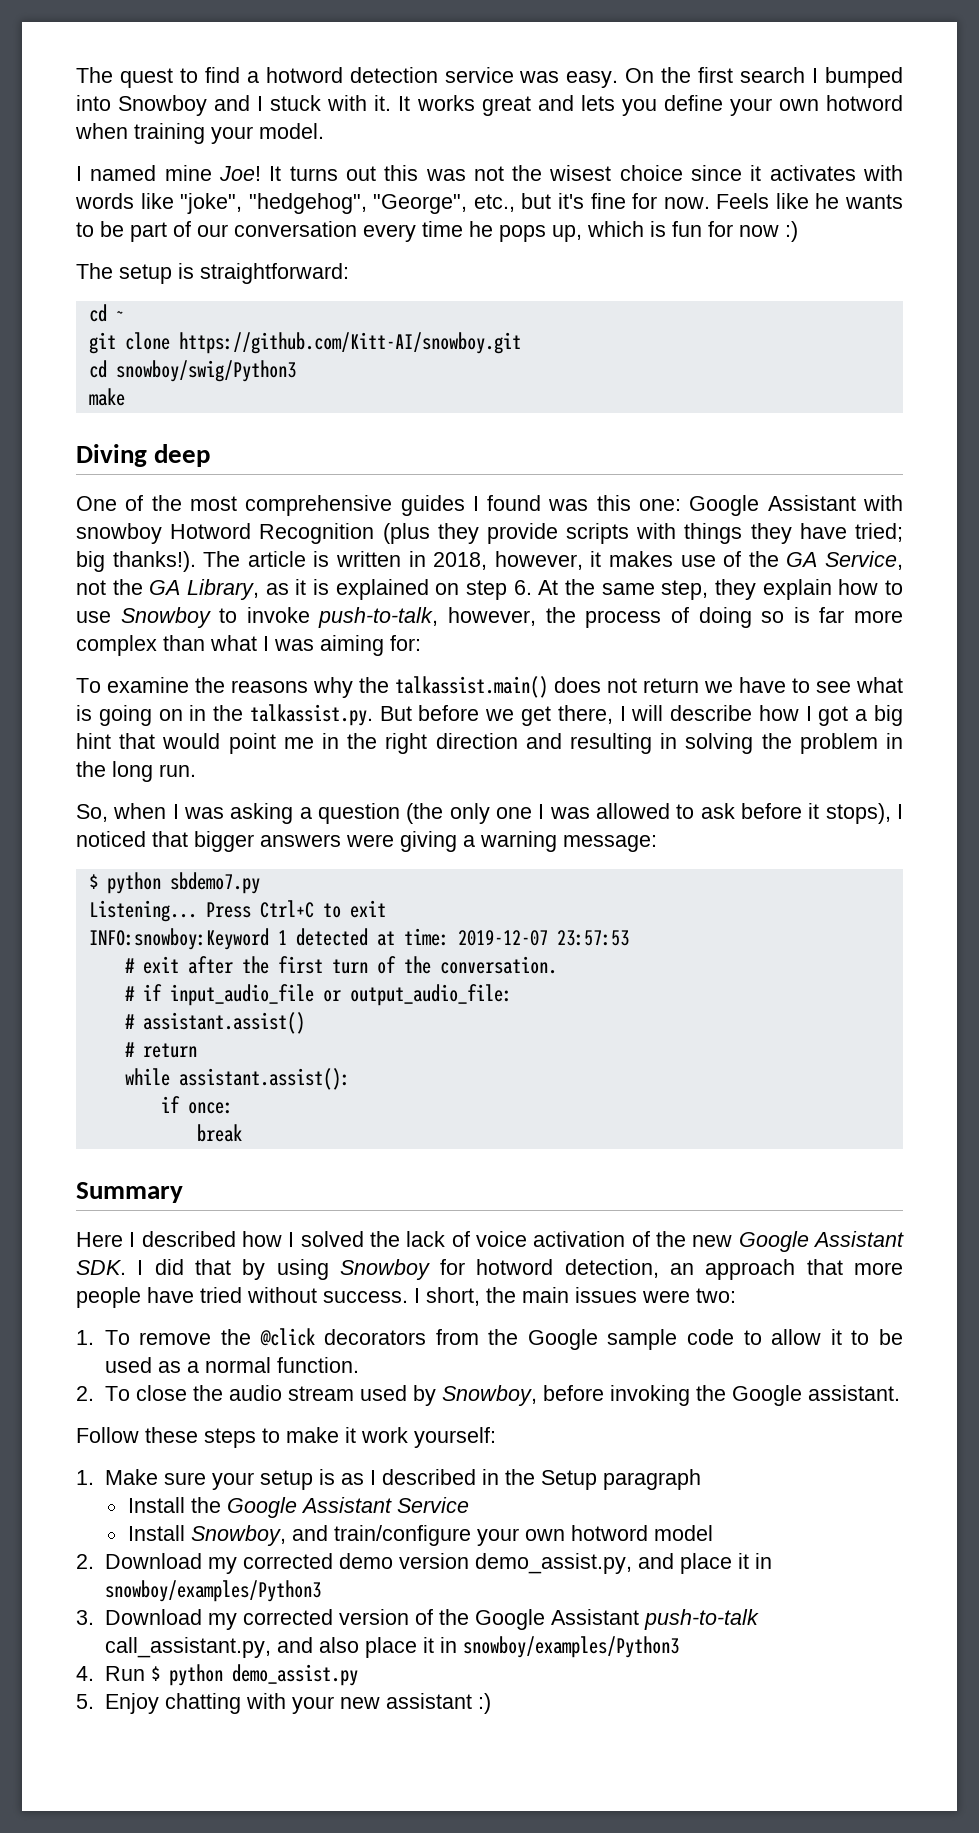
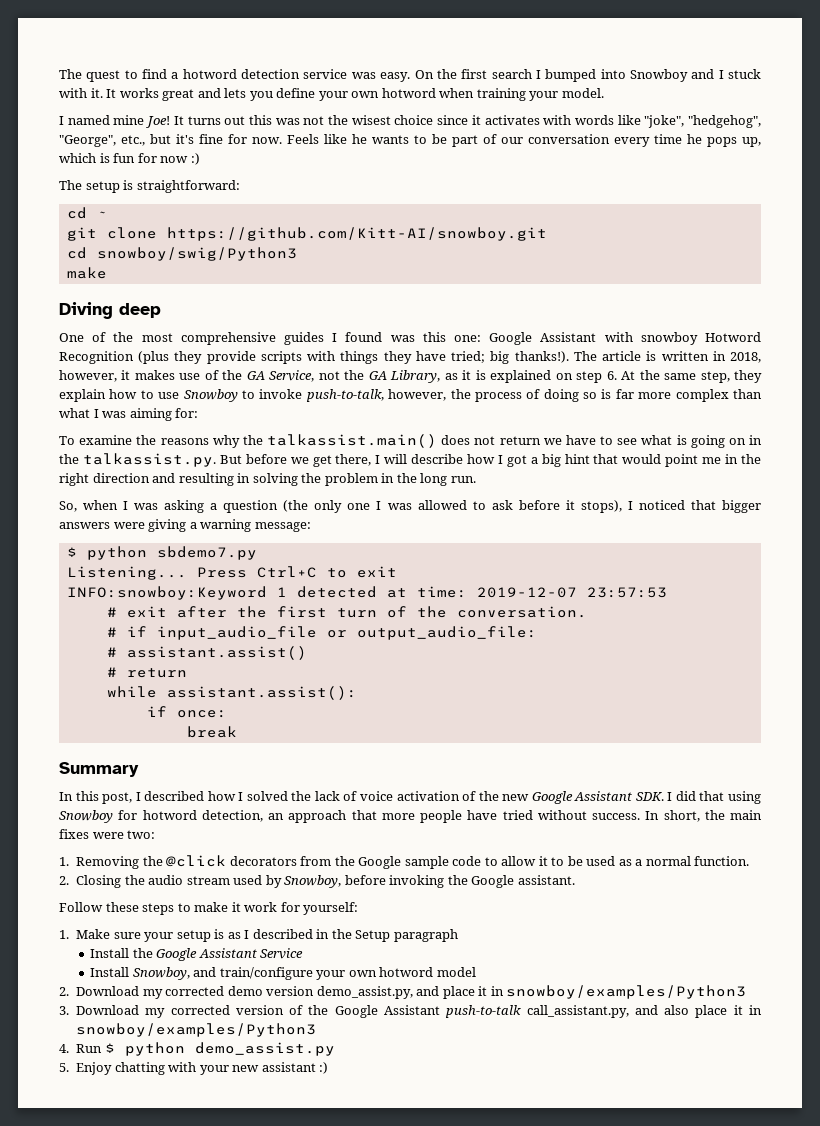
- Here I described how I solved the lack of voice activation of the new Google Assistant SDK. I did that by using Snowboy for hotword detection, an approach that more people have tried without success.
+ In this post, I described how I solved the lack of voice activation of the new Google Assistant SDK. I did that using Snowboy for hotword detection, an approach that more people have tried without success.
- I short, the main issues were two:
+ In short, the main fixes were two:
- 1. To remove the @click decorators from the Google sample code to allow it to be used as a normal function.
+ 1. Removing the @click decorators from the Google sample code to allow it to be used as a normal function.
- 2. To close the audio stream used by Snowboy, before invoking the Google assistant.
+ 2. Closing the audio stream used by Snowboy, before invoking the Google assistant.
- Follow these steps to make it work yourself:
+ Follow these steps to make it work for yourself:

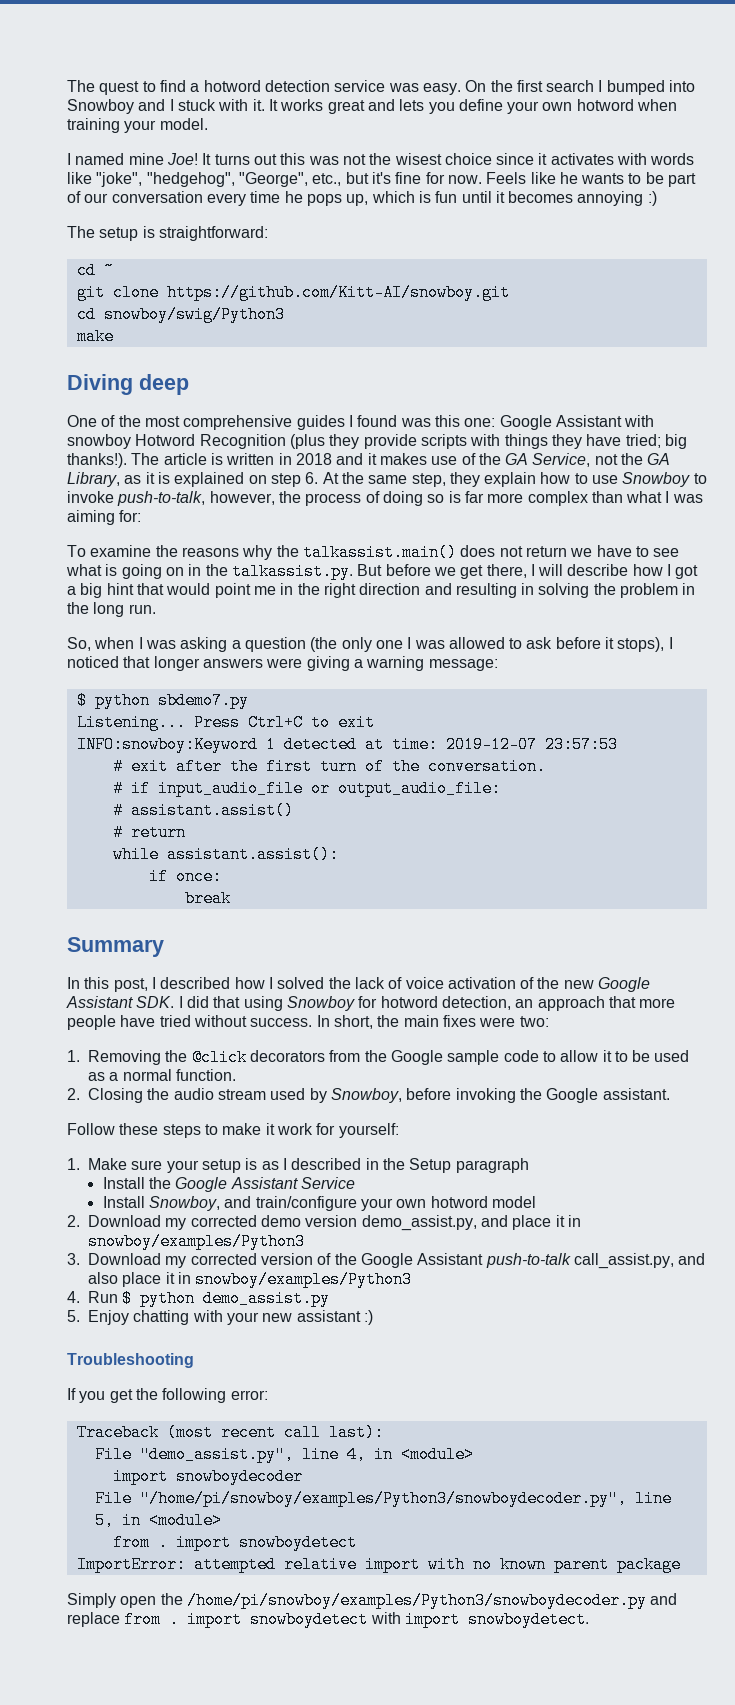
- Feels like he wants to be part of our conversation every time he pops up, which is fun for now :)
+ Feels like he wants to be part of our conversation every time he pops up, which is fun until it becomes annoying :)
- The article is written in 2018, however, it makes use of the GA Service, not the GA Library, as it is explained on step 6. At the same step, they explain how to use Snowboy to invoke push-to-talk, however, the process of doing so is far more complex than what I was aiming for:
+ The article is written in 2018 and it makes use of the GA Service, not the GA Library, as it is explained on step 6. At the same step, they explain how to use Snowboy to invoke push-to-talk, however, the process of doing so is far more complex than what I was aiming for:
- So, when I was asking a question (the only one I was allowed to ask before it stops), I noticed that bigger answers were giving a warning message:
+ So, when I was asking a question (the only one I was allowed to ask before it stops), I noticed that longer answers were giving a warning message:
- 3. Download my corrected version of the Google Assistant push-to-talk call_assistant.py, and also place it in snowboy/examples/Python3
+ 3. Download my corrected version of the Google Assistant push-to-talk call_assist.py, and also place it in snowboy/examples/Python3
+ Troubleshooting
+ If you get the following error:
+ Traceback (most recent call last):
+ File "demo_assist.py", line 4, in <module>
+ import snowboydecoder
+ File "/home/pi/snowboy/examples/Python3/snowboydecoder.py", line 5, in <module>
+ from . import snowboydetect
+ ImportError: attempted relative import with no known parent package
+ Simply open the /home/pi/snowboy/examples/Python3/snowboydecoder.py and replace from . import snowboydetect with import snowboydetect.

